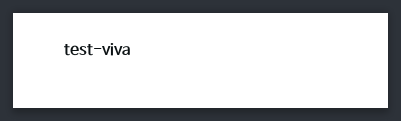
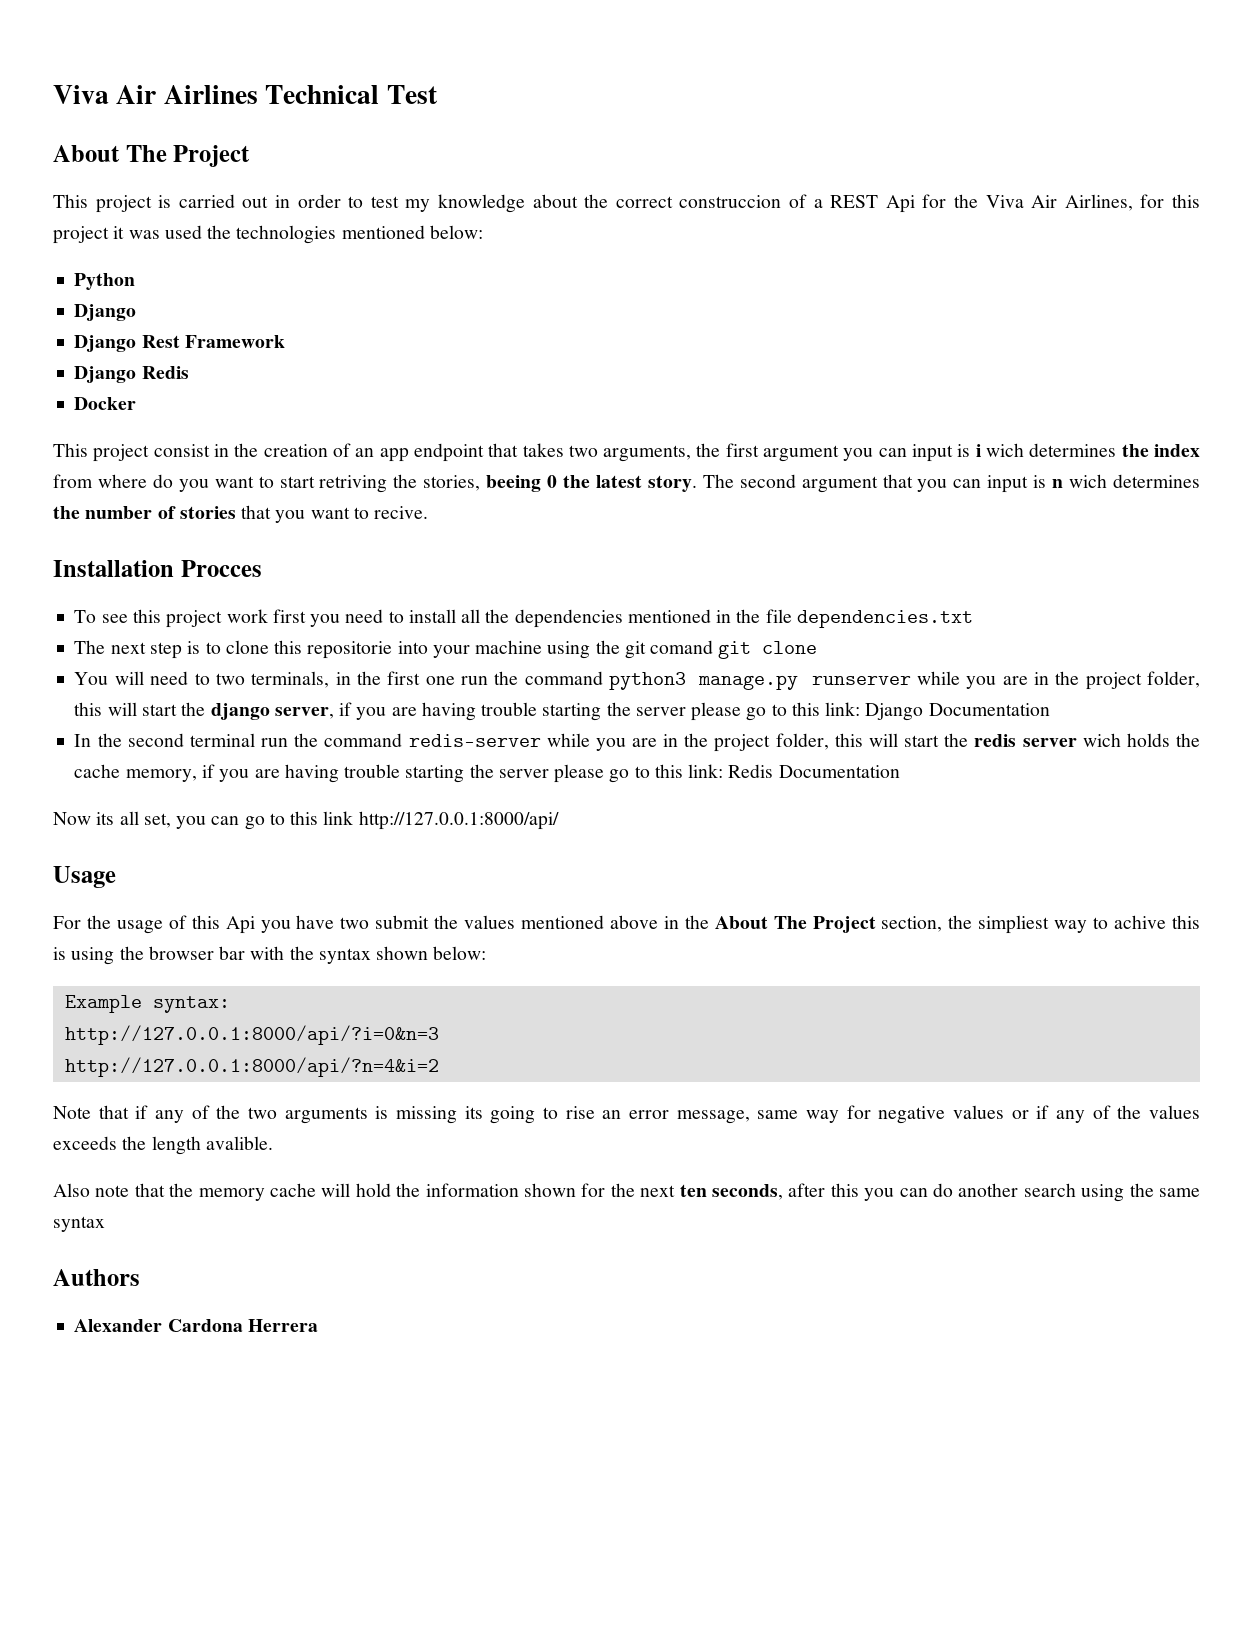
- test-viva
+ Viva Air Airlines Technical Test
+ About The Project
+ This project is carried out in order to test my knowledge about the correct construccion of a REST Api for the Viva Air Airlines, for this project it was used the technologies mentioned below:
+ Python
+ Django
+ Django Rest Framework
+ Django Redis
+ Docker
+ This project consist in the creation of an app endpoint that takes two arguments, the first argument you can input is i wich determines the index from where do you want to start retriving the stories, beeing 0 the latest story. The second argument that you can input is n wich determines the number of stories that you want to recive.
+ Installation Procces
+ To see this project work first you need to install all the dependencies mentioned in the file dependencies.txt
+ The next step is to clone this repositorie into your machine using the git comand git clone
+ You will need to two terminals, in the first one run the command python3 manage.py runserver while you are in the project folder, this will start the django server, if you are having trouble starting the server please go to this link: Django Documentation
+ In the second terminal run the command redis-server while you are in the project folder, this will start the redis server wich holds the cache memory, if you are having trouble starting the server please go to this link: Redis Documentation
+ Now its all set, you can go to this link http://127.0.0.1:8000/api/
+ Usage
+ For the usage of this Api you have two submit the values mentioned above in the About The Project section, the simpliest way to achive this is using the browser bar with the syntax shown below:
+ Example syntax:
+ http://127.0.0.1:8000/api/?i=0&n=3
+ http://127.0.0.1:8000/api/?n=4&i=2
+ Note that if any of the two arguments is missing its going to rise an error message, same way for negative values or if any of the values exceeds the length avalible.
+ Also note that the memory cache will hold the information shown for the next ten seconds, after this you can do another search using the same syntax
+ Authors
+ Alexander Cardona Herrera

